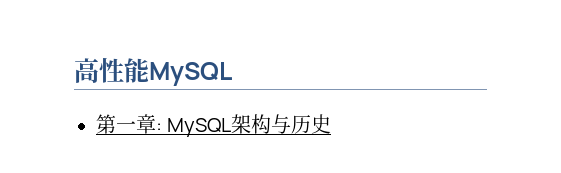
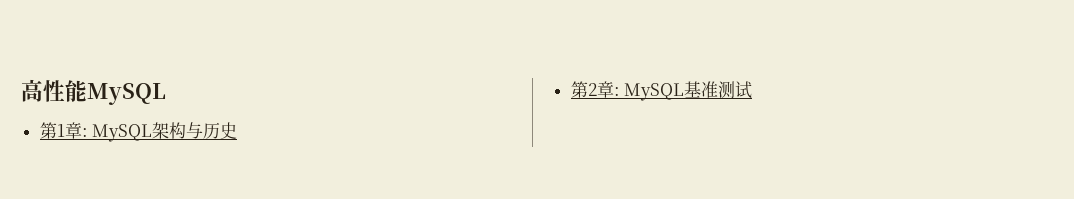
- 第一章: MySQL架构与历史
+ 第1章: MySQL架构与历史
+ 第2章: MySQL基准测试

